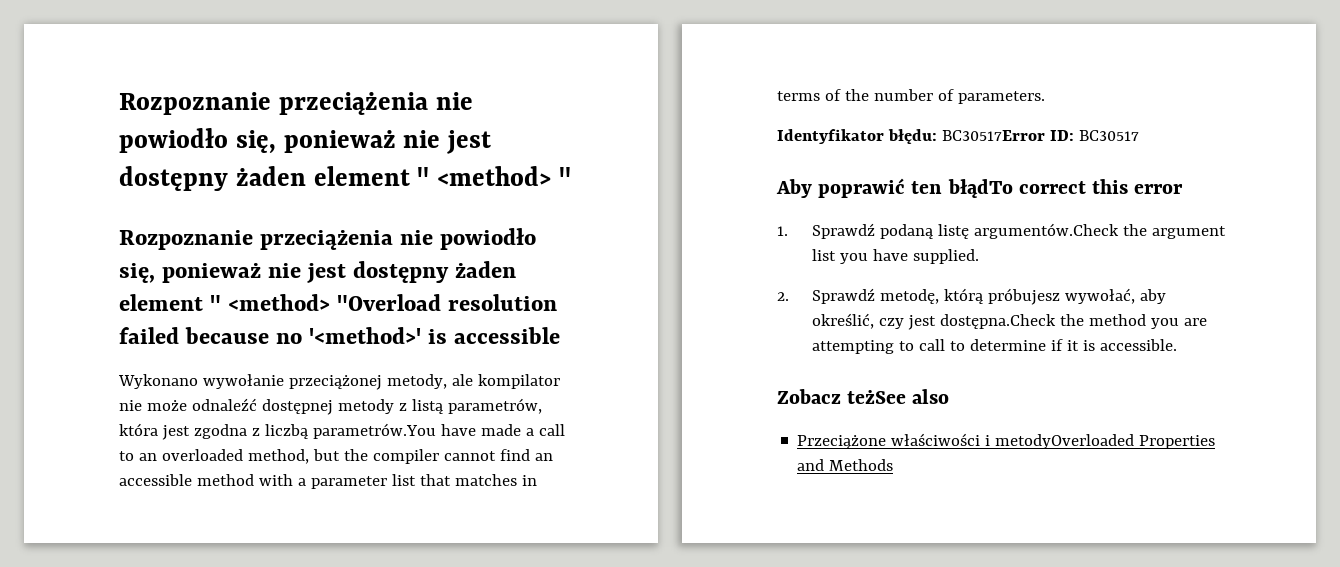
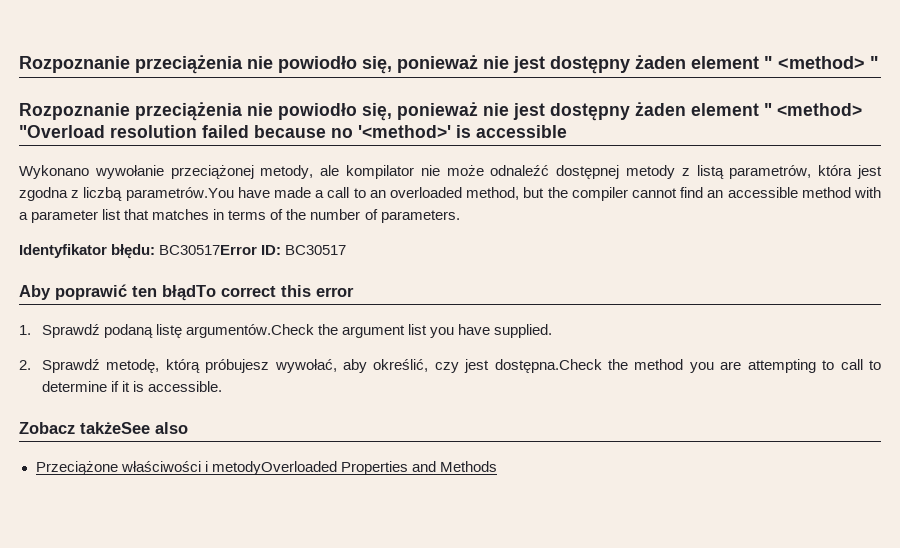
- Zobacz teżSee also
+ Zobacz takżeSee also

